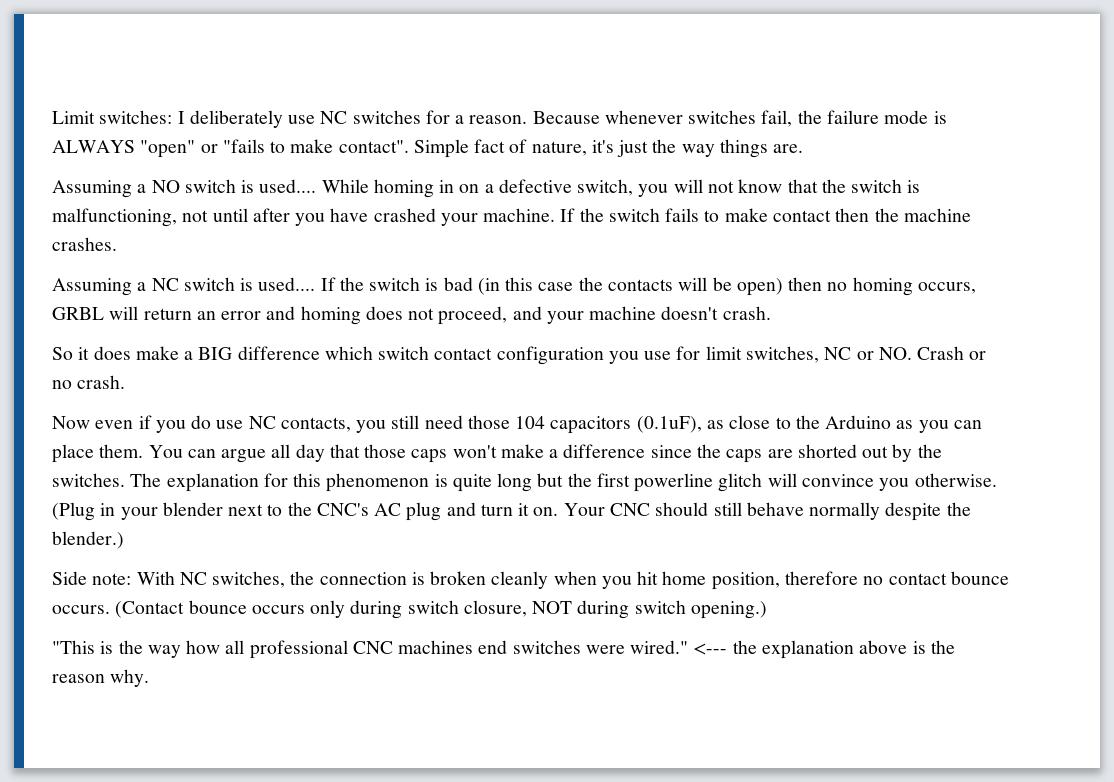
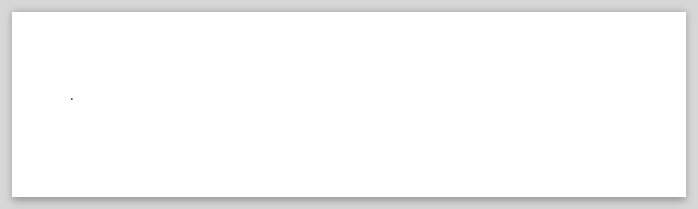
- Limit switches: I deliberately use NC switches for a reason. Because whenever switches fail, the failure mode is ALWAYS "open" or "fails to make contact". Simple fact of nature, it's just the way things are.
- Assuming a NO switch is used.... While homing in on a defective switch, you will not know that the switch is malfunctioning, not until after you have crashed your machine. If the switch fails to make contact then the machine crashes.
- Assuming a NC switch is used.... If the switch is bad (in this case the contacts will be open) then no homing occurs, GRBL will return an error and homing does not proceed, and your machine doesn't crash.
- So it does make a BIG difference which switch contact configuration you use for limit switches, NC or NO. Crash or no crash.
- Now even if you do use NC contacts, you still need those 104 capacitors (0.1uF), as close to the Arduino as you can place them. You can argue all day that those caps won't make a difference since the caps are shorted out by the switches. The explanation for this phenomenon is quite long but the first powerline glitch will convince you otherwise. (Plug in your blender next to the CNC's AC plug and turn it on. Your CNC should still behave normally despite the blender.)
- Side note: With NC switches, the connection is broken cleanly when you hit home position, therefore no contact bounce occurs. (Contact bounce occurs only during switch closure, NOT during switch opening.)
- "This is the way how all professional CNC machines end switches were wired." <--- the explanation above is the reason why.
+ .

